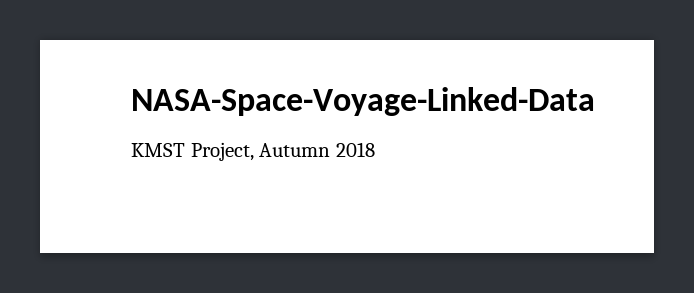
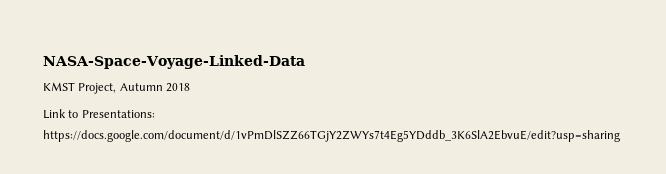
+ Link to Presentations: https://docs.google.com/document/d/1vPmDlSZZ66TGjY2ZWYs7t4Eg5YDddb_3K6SlA2EbvuE/edit?usp=sharing

